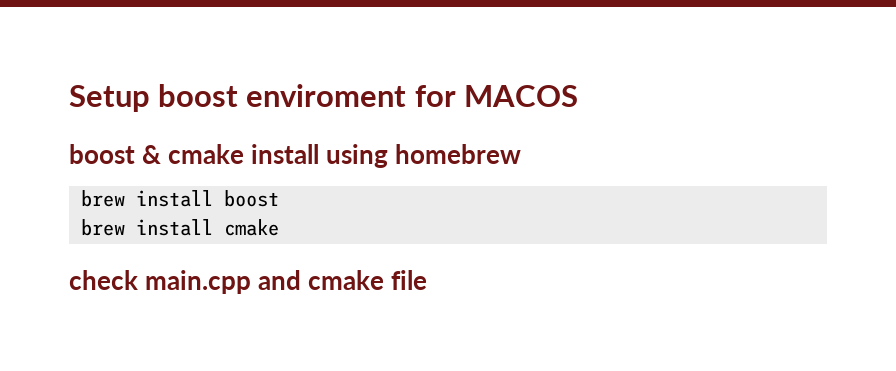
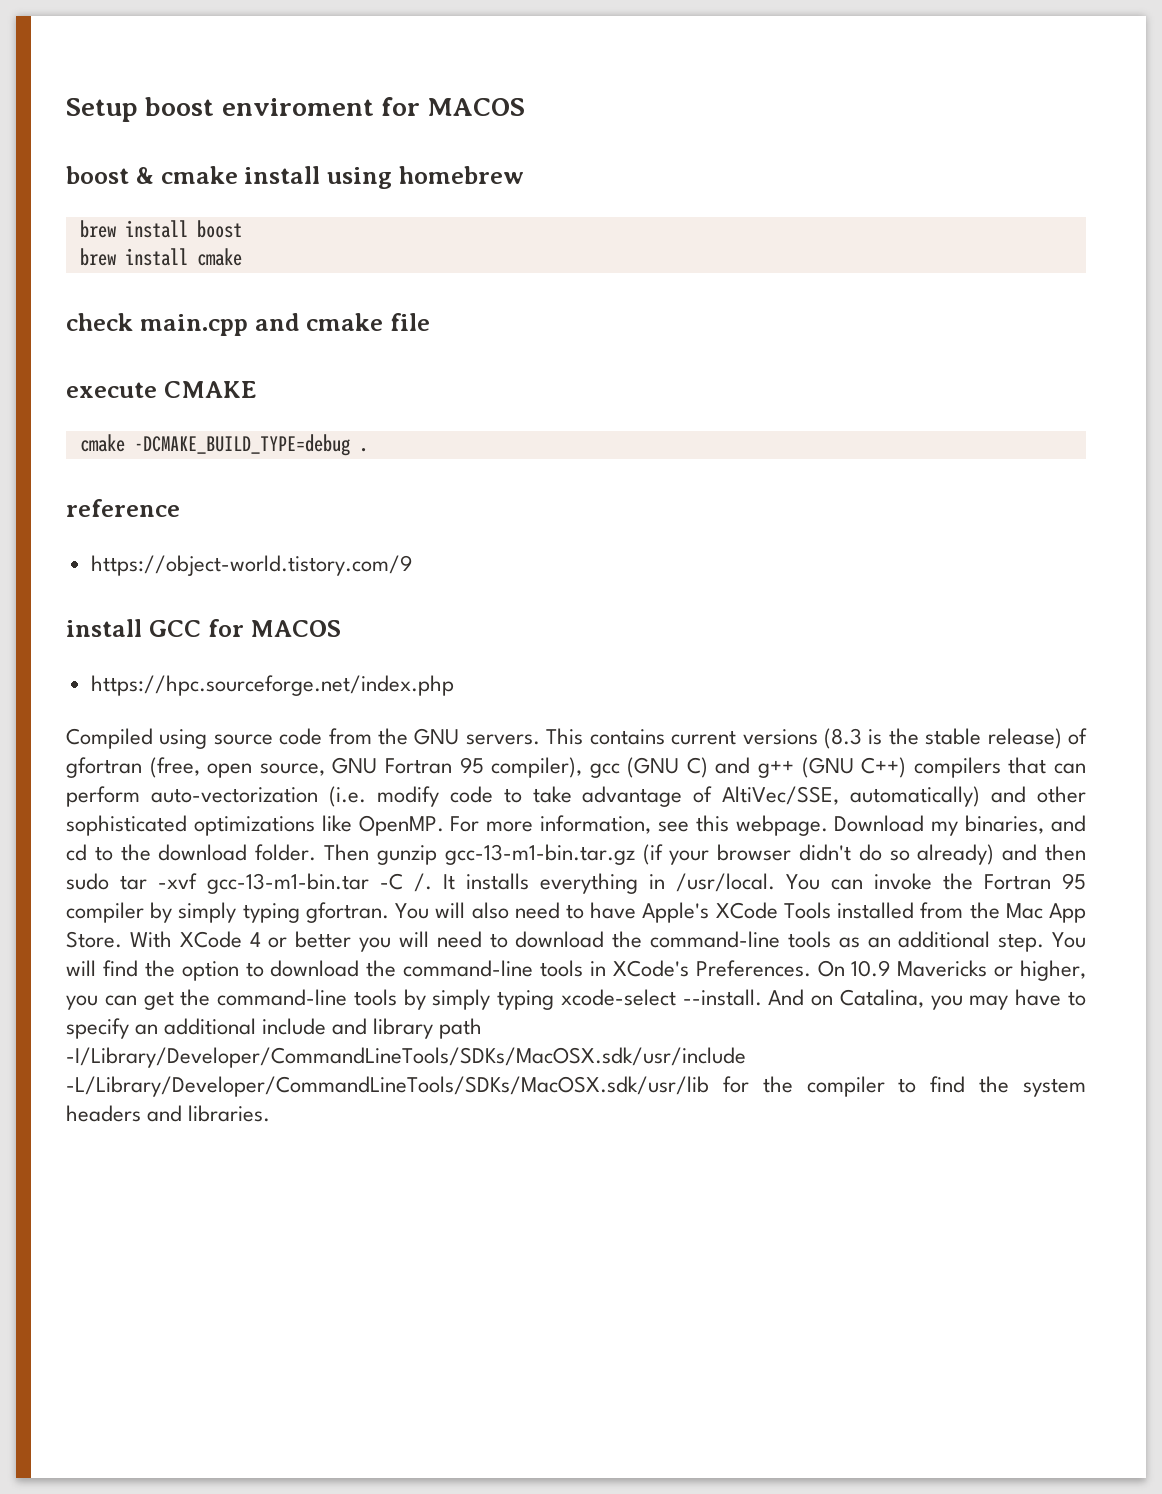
+ execute CMAKE
+ cmake -DCMAKE_BUILD_TYPE=debug .
+ reference
+ https://object-world.tistory.com/9
+ install GCC for MACOS
+ https://hpc.sourceforge.net/index.php
+ Compiled using source code from the GNU servers. This contains current versions (8.3 is the stable release) of gfortran (free, open source, GNU Fortran 95 compiler), gcc (GNU C) and g++ (GNU C++) compilers that can perform auto-vectorization (i.e. modify code to take advantage of AltiVec/SSE, automatically) and other sophisticated optimizations like OpenMP. For more information, see this webpage. Download my binaries, and cd to the download folder. Then gunzip gcc-13-m1-bin.tar.gz (if your browser didn't do so already) and then sudo tar -xvf gcc-13-m1-bin.tar -C /. It installs everything in /usr/local. You can invoke the Fortran 95 compiler by simply typing gfortran. You will also need to have Apple's XCode Tools installed from the Mac App Store. With XCode 4 or better you will need to download the command-line tools as an additional step. You will find the option to download the command-line tools in XCode's Preferences. On 10.9 Mavericks or higher, you can get the command-line tools by simply typing xcode-select --install. And on Catalina, you may have to specify an additional include and library path -I/Library/Developer/CommandLineTools/SDKs/MacOSX.sdk/usr/include -L/Library/Developer/CommandLineTools/SDKs/MacOSX.sdk/usr/lib for the compiler to find the system headers and libraries.

